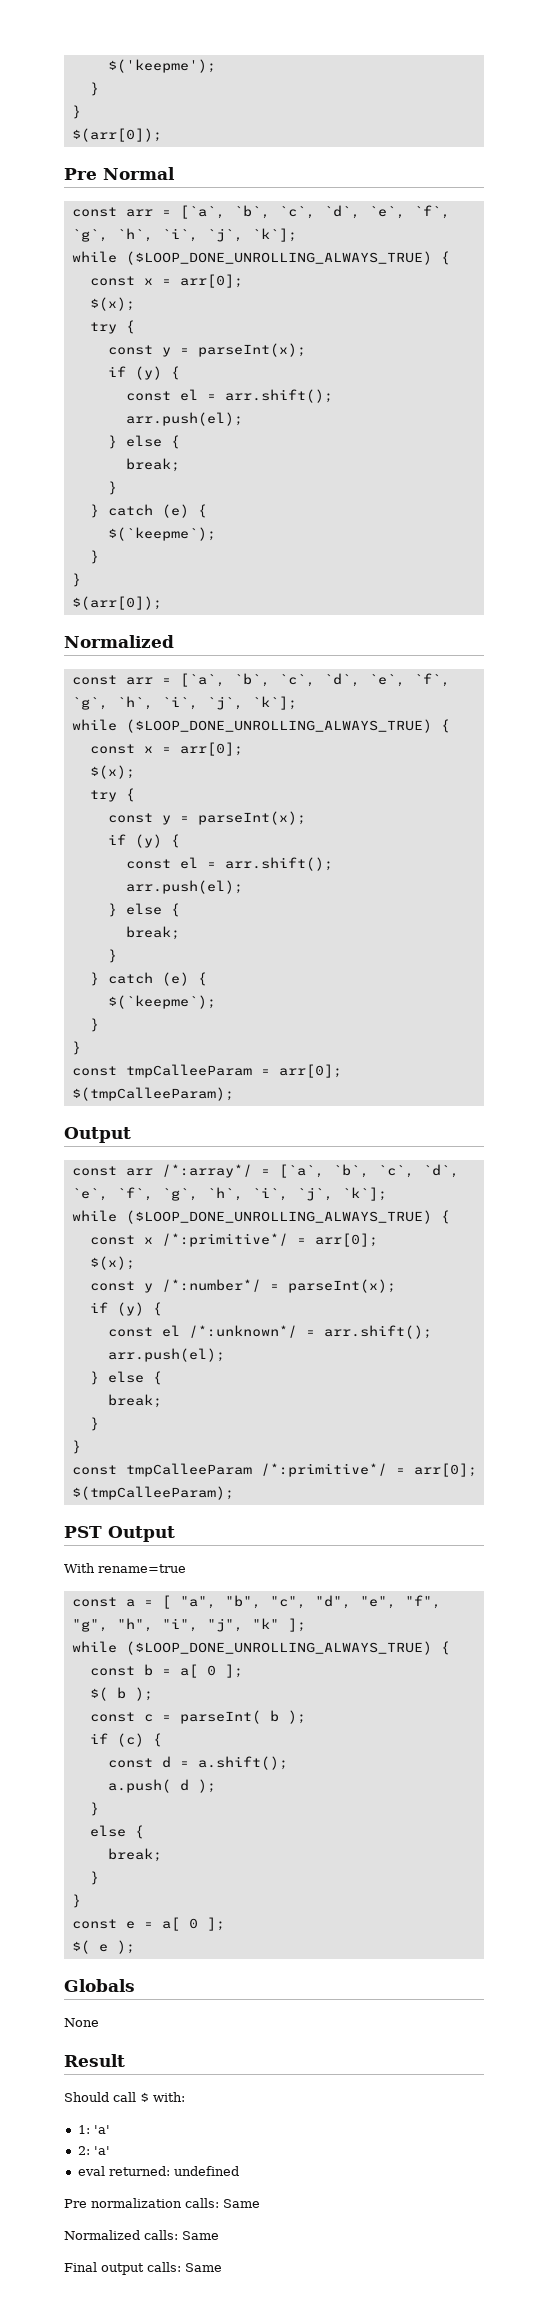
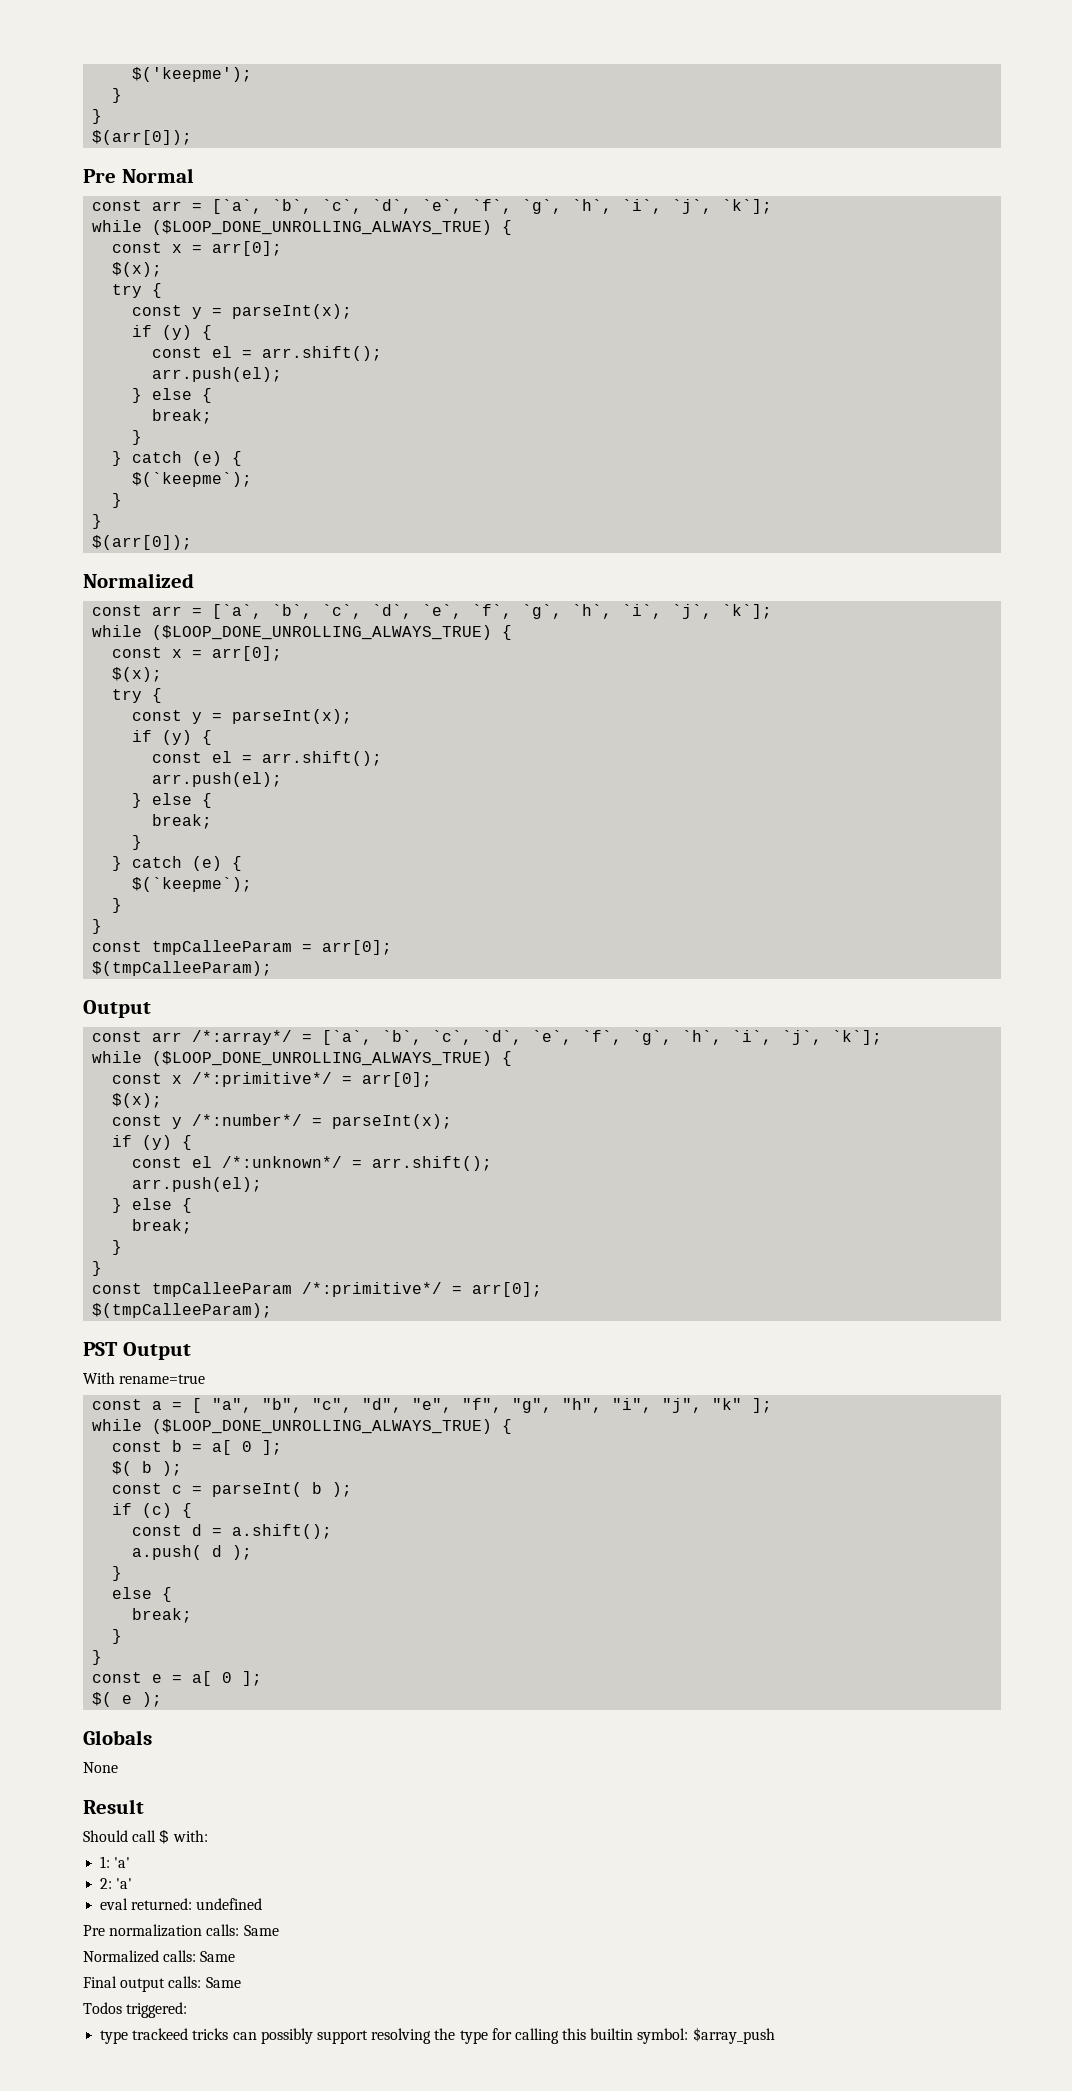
+ Todos triggered:
+ type trackeed tricks can possibly support resolving the type for calling this builtin symbol: $array_push

